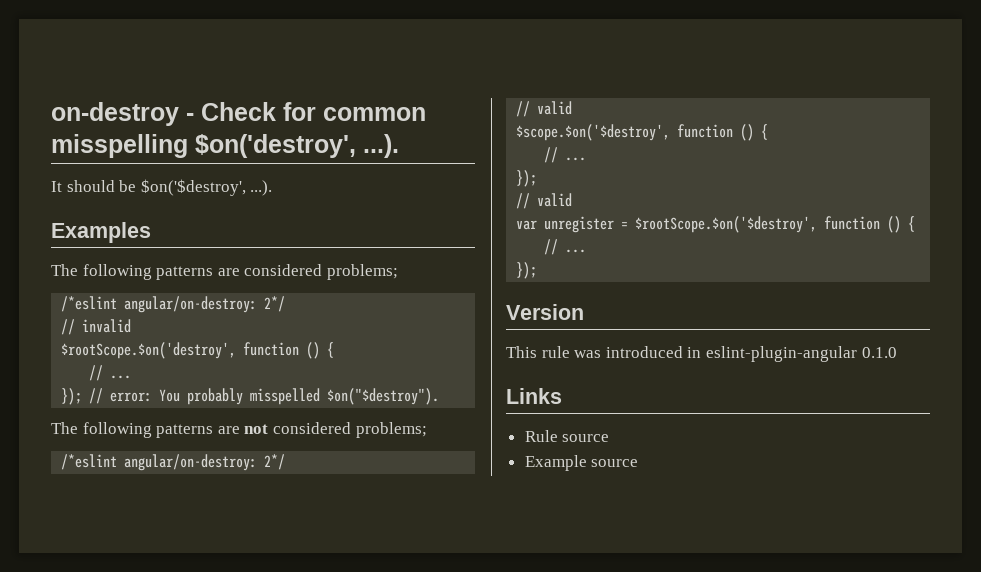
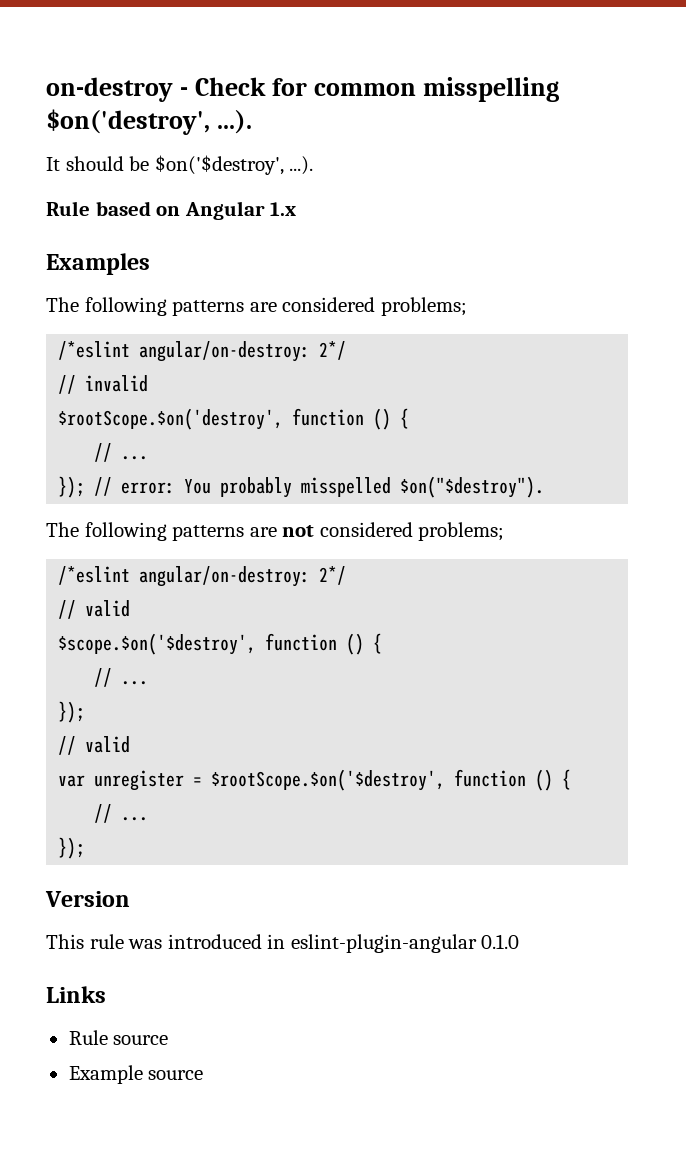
+ Rule based on Angular 1.x

